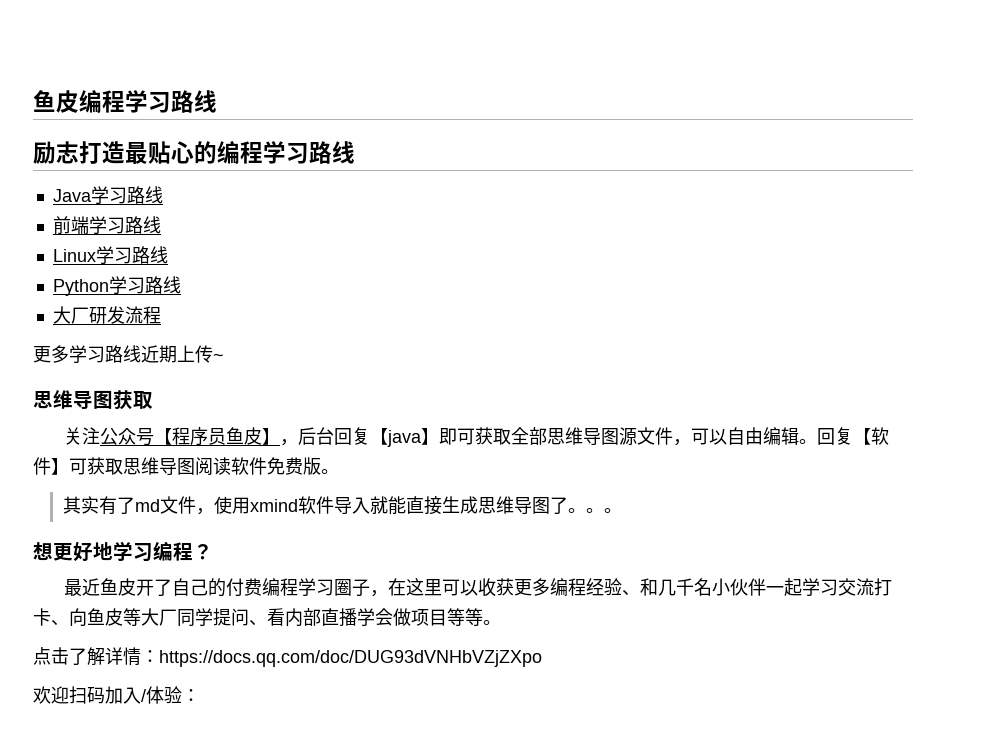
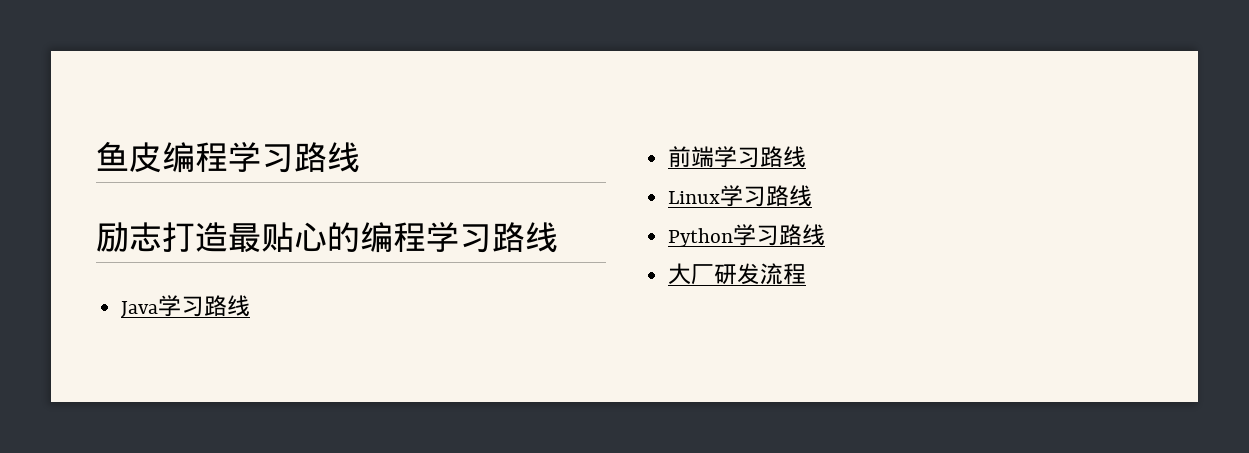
- 更多学习路线近期上传~
- 思维导图获取
- 关注公众号【程序员鱼皮】，后台回复【java】即可获取全部思维导图源文件，可以自由编辑。回复【软件】可获取思维导图阅读软件免费版。
- 其实有了md文件，使用xmind软件导入就能直接生成思维导图了。。。
- 想更好地学习编程？
- 最近鱼皮开了自己的付费编程学习圈子，在这里可以收获更多编程经验、和几千名小伙伴一起学习交流打卡、向鱼皮等大厂同学提问、看内部直播学会做项目等等。
- 点击了解详情：https://docs.qq.com/doc/DUG93dVNHbVZjZXpo
- 欢迎扫码加入/体验：

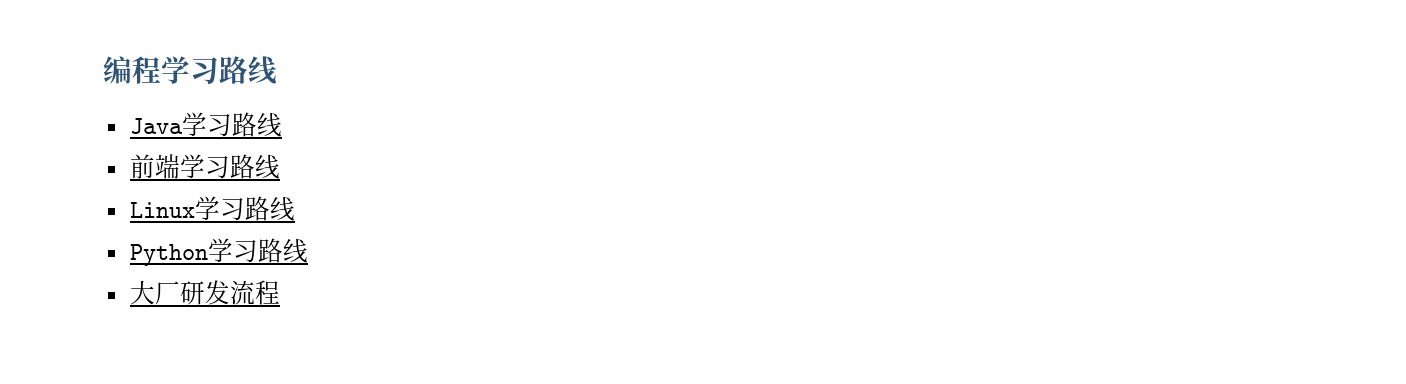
- 鱼皮编程学习路线
- 励志打造最贴心的编程学习路线
+ 编程学习路线

